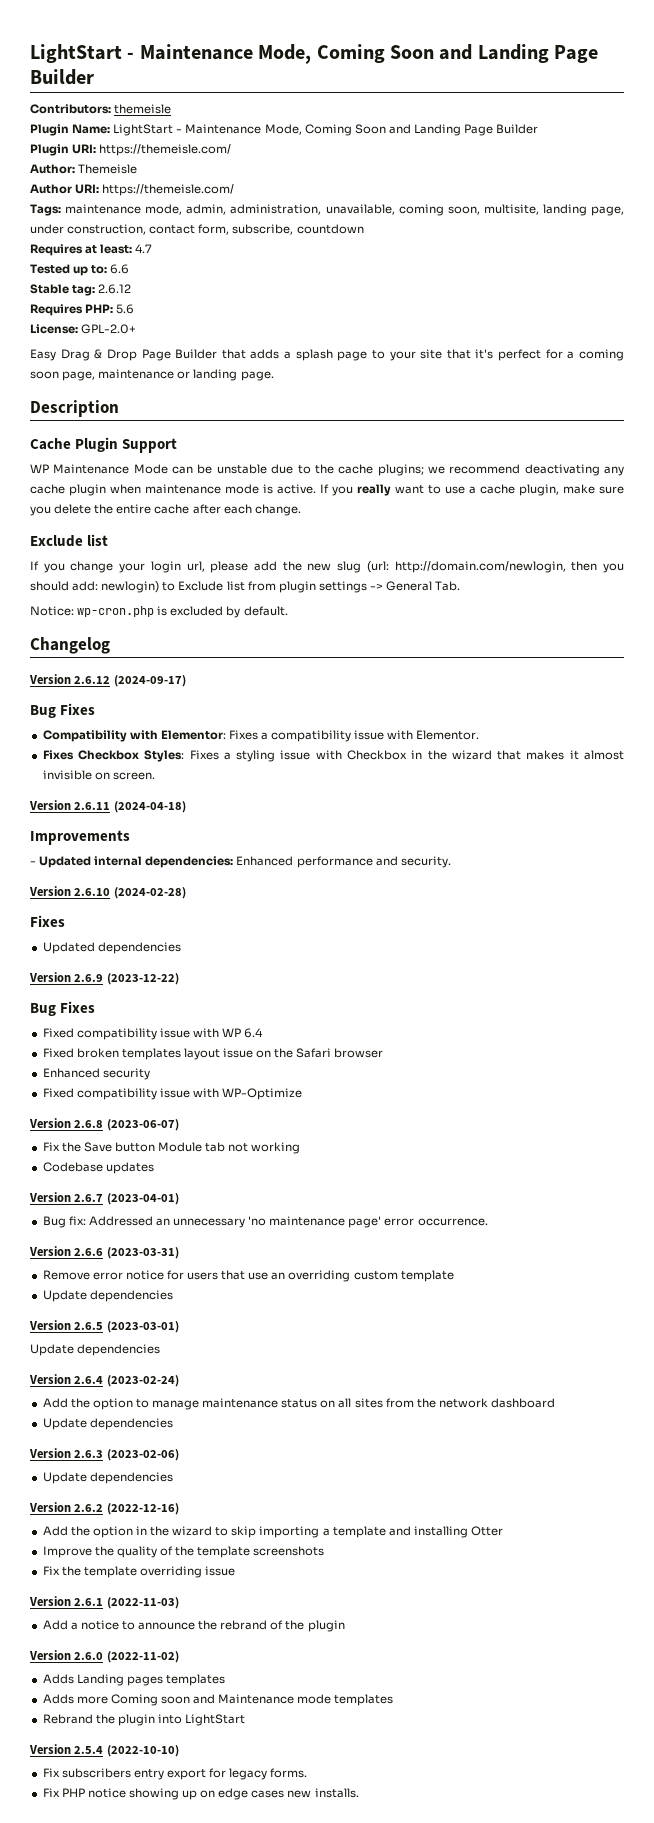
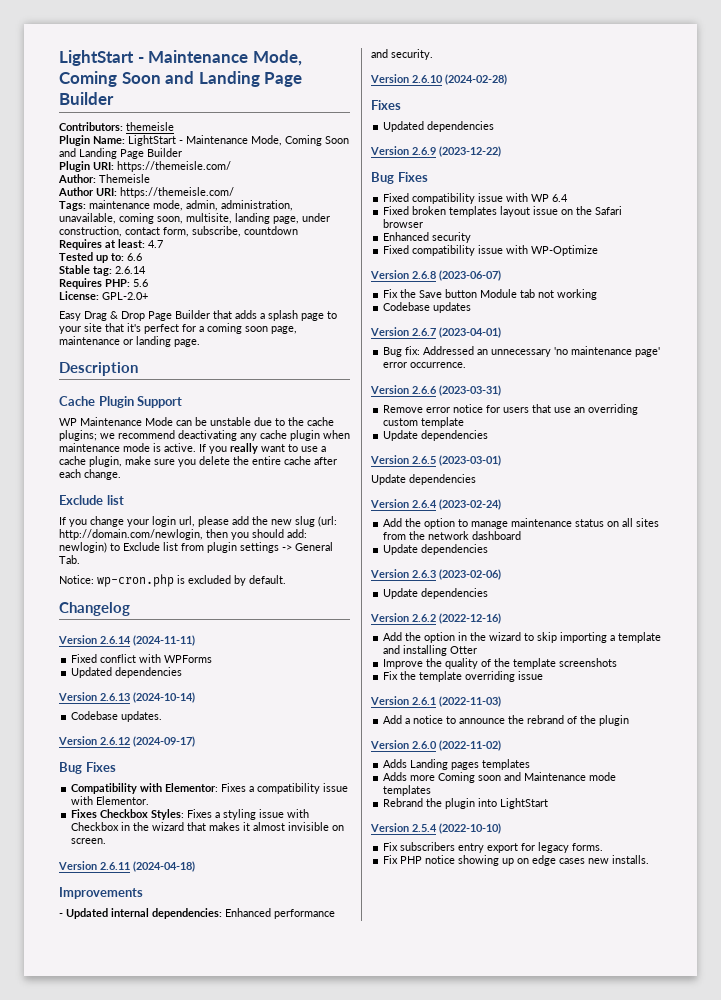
- Stable tag: 2.6.12
+ Stable tag: 2.6.14
+ Version 2.6.14 (2024-11-11)
+ Fixed conflict with WPForms
+ Updated dependencies
+ Version 2.6.13 (2024-10-14)
+ Codebase updates.

